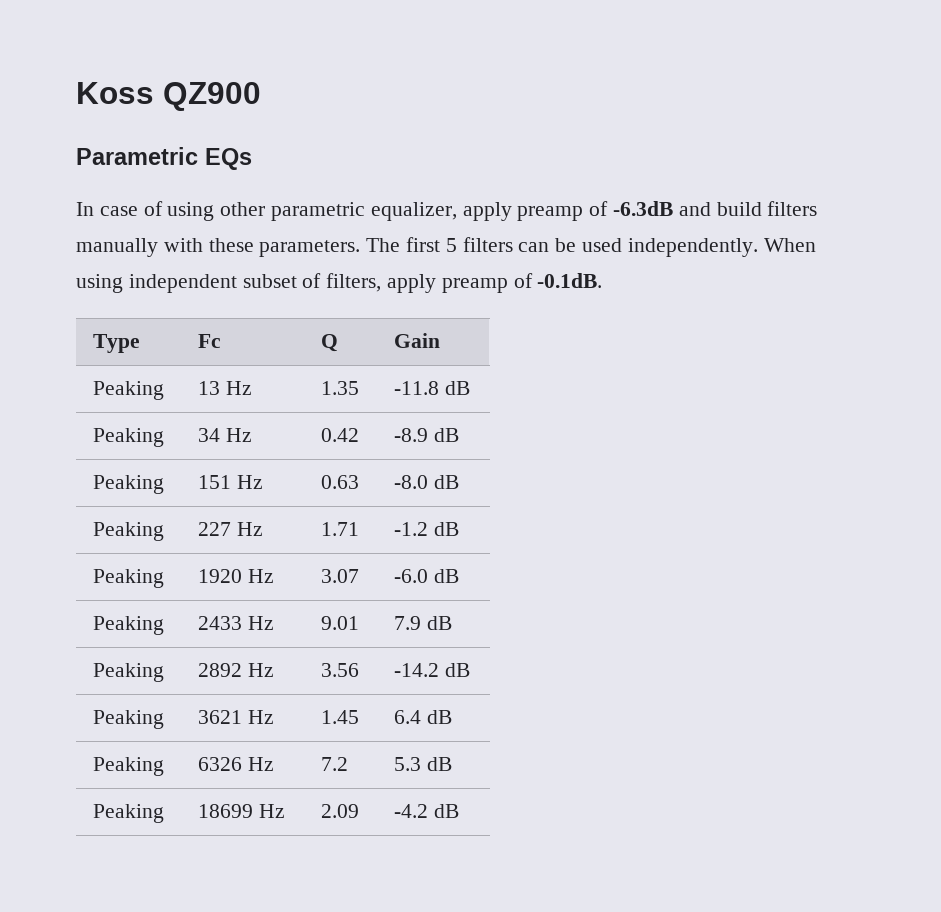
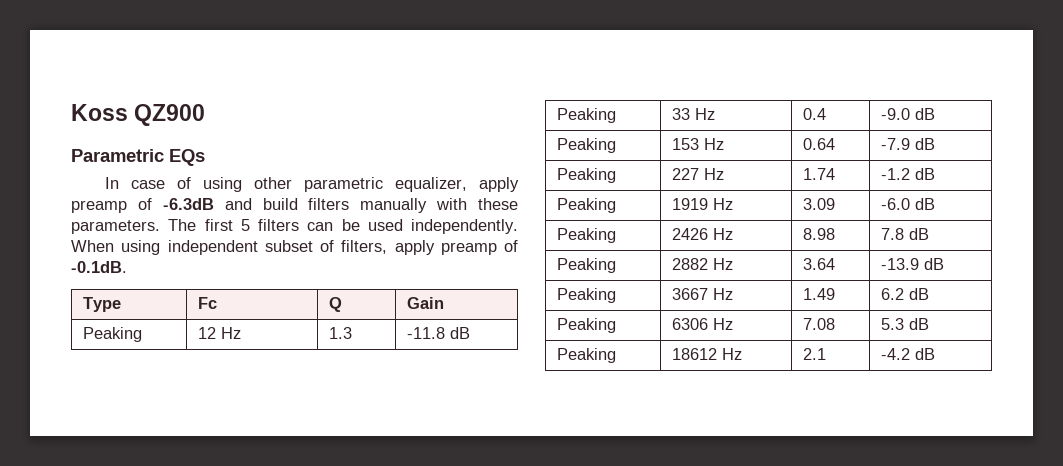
- Peaking | 13 Hz | 1.35 | -11.8 dB
+ Peaking | 12 Hz | 1.3 | -11.8 dB
- Peaking | 34 Hz | 0.42 | -8.9 dB
- Peaking | 151 Hz | 0.63 | -8.0 dB
+ Peaking | 33 Hz | 0.4 | -9.0 dB
+ Peaking | 153 Hz | 0.64 | -7.9 dB
- Peaking | 227 Hz | 1.71 | -1.2 dB
+ Peaking | 227 Hz | 1.74 | -1.2 dB
- Peaking | 1920 Hz | 3.07 | -6.0 dB
+ Peaking | 1919 Hz | 3.09 | -6.0 dB
- Peaking | 2433 Hz | 9.01 | 7.9 dB
- Peaking | 2892 Hz | 3.56 | -14.2 dB
- Peaking | 3621 Hz | 1.45 | 6.4 dB
- Peaking | 6326 Hz | 7.2 | 5.3 dB
+ Peaking | 2426 Hz | 8.98 | 7.8 dB
+ Peaking | 2882 Hz | 3.64 | -13.9 dB
+ Peaking | 3667 Hz | 1.49 | 6.2 dB
+ Peaking | 6306 Hz | 7.08 | 5.3 dB
- Peaking | 18699 Hz | 2.09 | -4.2 dB
+ Peaking | 18612 Hz | 2.1 | -4.2 dB

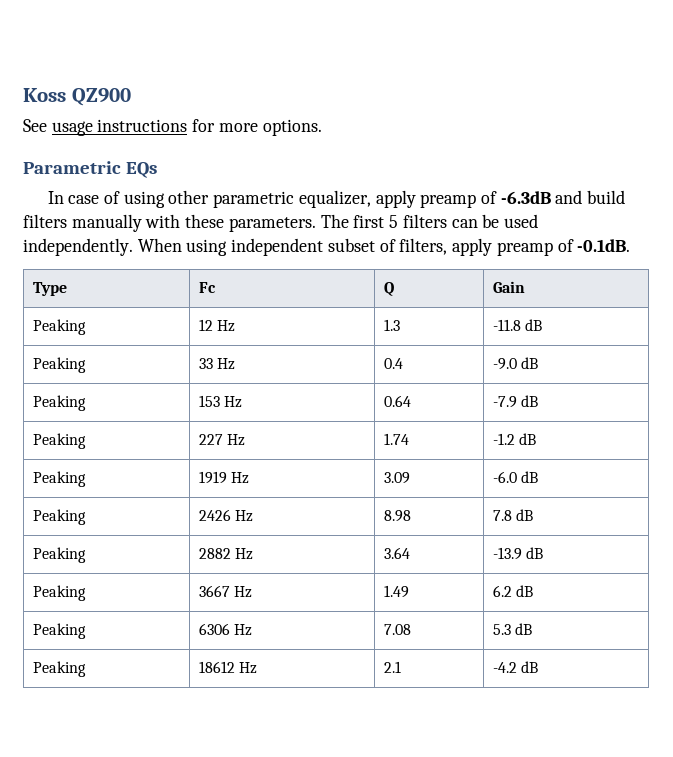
+ See usage instructions for more options.

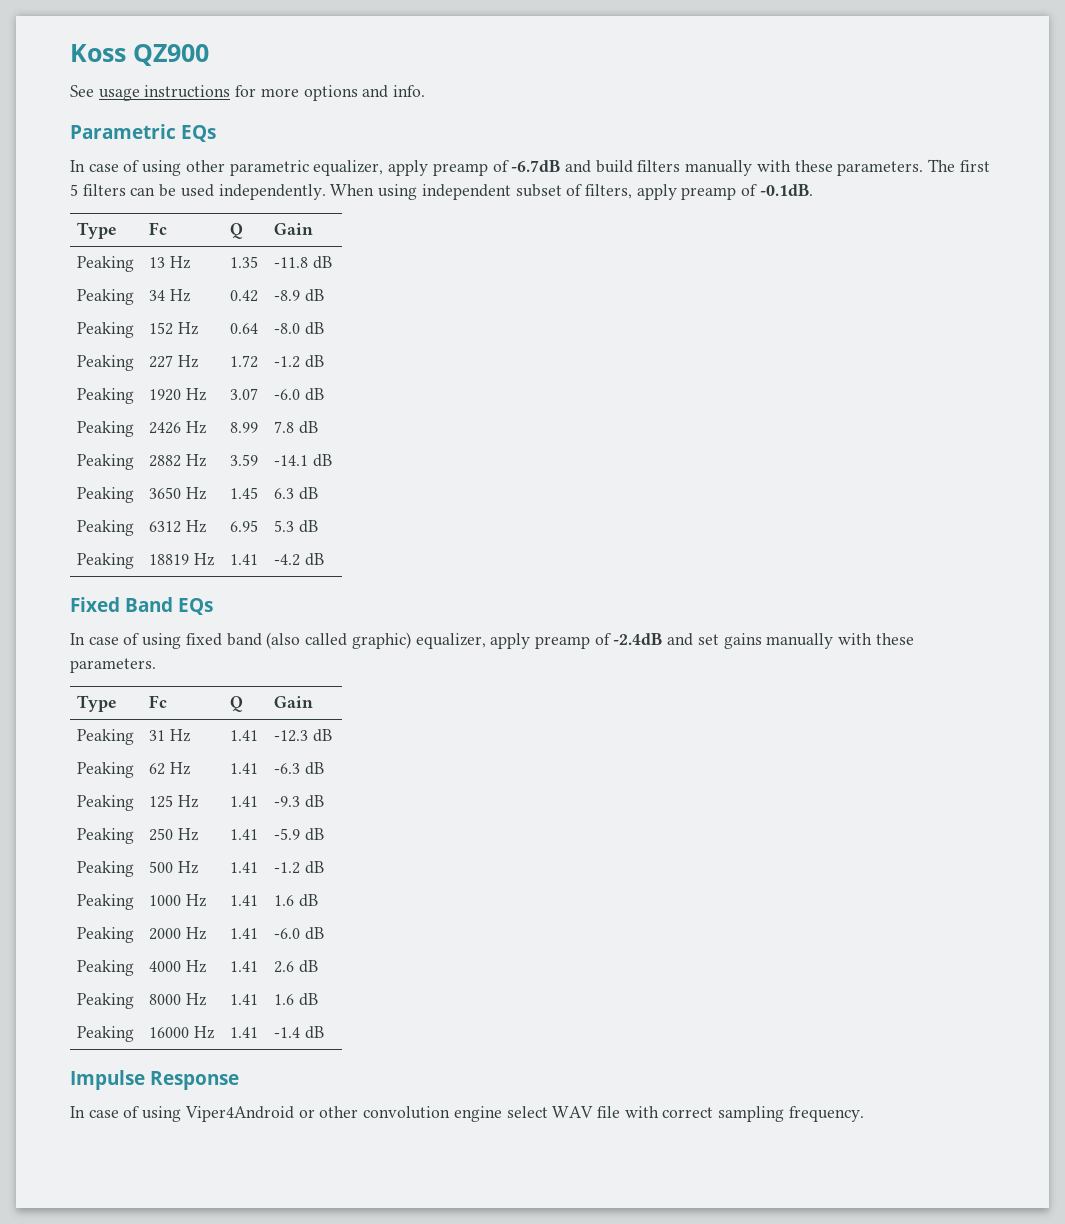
- See usage instructions for more options.
+ See usage instructions for more options and info.
- In case of using other parametric equalizer, apply preamp of -6.3dB and build filters manually with these parameters.
+ In case of using other parametric equalizer, apply preamp of -6.7dB and build filters manually with these parameters.
- Peaking | 12 Hz | 1.3 | -11.8 dB
+ Peaking | 13 Hz | 1.35 | -11.8 dB
- Peaking | 33 Hz | 0.4 | -9.0 dB
- Peaking | 153 Hz | 0.64 | -7.9 dB
+ Peaking | 34 Hz | 0.42 | -8.9 dB
+ Peaking | 152 Hz | 0.64 | -8.0 dB
- Peaking | 227 Hz | 1.74 | -1.2 dB
- Peaking | 1919 Hz | 3.09 | -6.0 dB
+ Peaking | 227 Hz | 1.72 | -1.2 dB
+ Peaking | 1920 Hz | 3.07 | -6.0 dB
- Peaking | 2426 Hz | 8.98 | 7.8 dB
+ Peaking | 2426 Hz | 8.99 | 7.8 dB
- Peaking | 2882 Hz | 3.64 | -13.9 dB
- Peaking | 3667 Hz | 1.49 | 6.2 dB
- Peaking | 6306 Hz | 7.08 | 5.3 dB
+ Peaking | 2882 Hz | 3.59 | -14.1 dB
+ Peaking | 3650 Hz | 1.45 | 6.3 dB
+ Peaking | 6312 Hz | 6.95 | 5.3 dB
- Peaking | 18612 Hz | 2.1 | -4.2 dB
+ Peaking | 18819 Hz | 1.41 | -4.2 dB
+ Fixed Band EQs
+ In case of using fixed band (also called graphic) equalizer, apply preamp of -2.4dB and set gains manually with these parameters.
+ Type | Fc | Q | Gain
+ Peaking | 31 Hz | 1.41 | -12.3 dB
+ Peaking | 62 Hz | 1.41 | -6.3 dB
+ Peaking | 125 Hz | 1.41 | -9.3 dB
+ Peaking | 250 Hz | 1.41 | -5.9 dB
+ Peaking | 500 Hz | 1.41 | -1.2 dB
+ Peaking | 1000 Hz | 1.41 | 1.6 dB
+ Peaking | 2000 Hz | 1.41 | -6.0 dB
+ Peaking | 4000 Hz | 1.41 | 2.6 dB
+ Peaking | 8000 Hz | 1.41 | 1.6 dB
+ Peaking | 16000 Hz | 1.41 | -1.4 dB
+ Impulse Response
+ In case of using Viper4Android or other convolution engine select WAV file with correct sampling frequency.

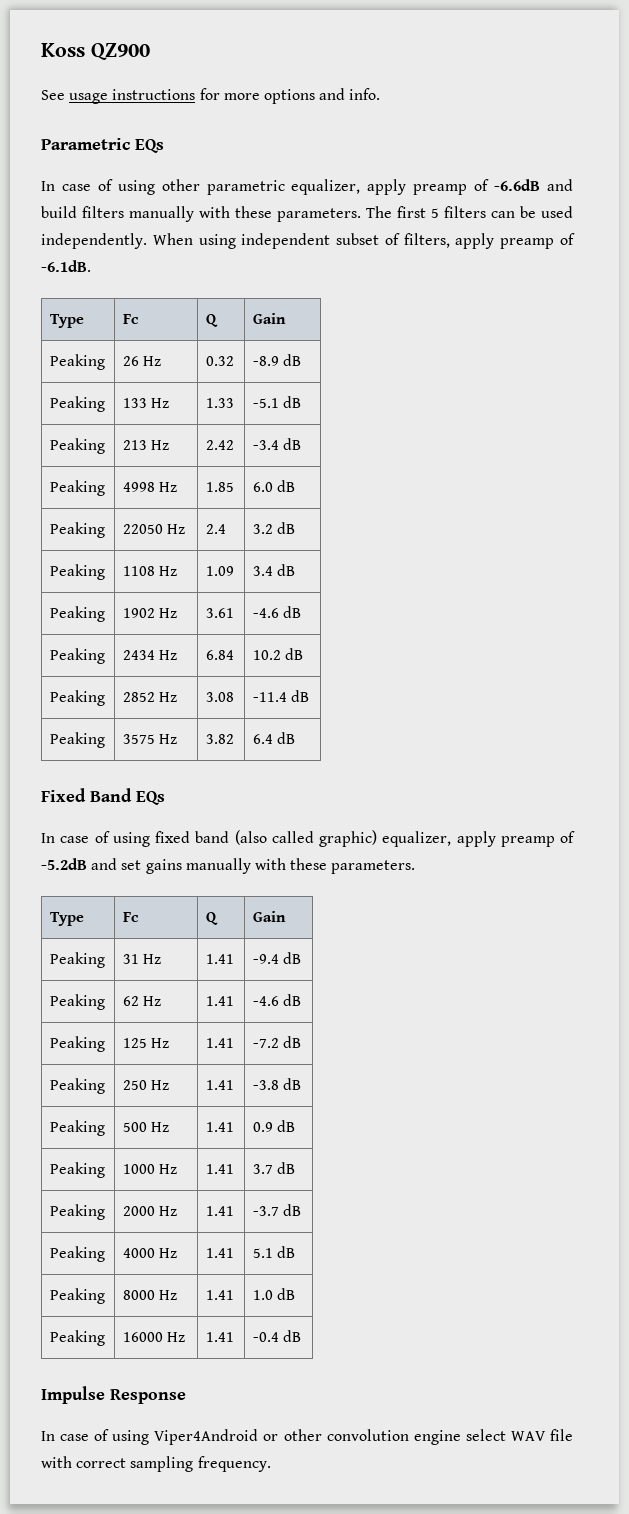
- In case of using other parametric equalizer, apply preamp of -6.7dB and build filters manually with these parameters.
+ In case of using other parametric equalizer, apply preamp of -6.6dB and build filters manually with these parameters.
- When using independent subset of filters, apply preamp of -0.1dB.
+ When using independent subset of filters, apply preamp of -6.1dB.
  Type | Fc | Q | Gain
- Peaking | 13 Hz | 1.35 | -11.8 dB
- Peaking | 34 Hz | 0.42 | -8.9 dB
+ Peaking | 26 Hz | 0.32 | -8.9 dB
- Peaking | 152 Hz | 0.64 | -8.0 dB
- Peaking | 227 Hz | 1.72 | -1.2 dB
- Peaking | 1920 Hz | 3.07 | -6.0 dB
- Peaking | 2426 Hz | 8.99 | 7.8 dB
- Peaking | 2882 Hz | 3.59 | -14.1 dB
- Peaking | 3650 Hz | 1.45 | 6.3 dB
- Peaking | 6312 Hz | 6.95 | 5.3 dB
- Peaking | 18819 Hz | 1.41 | -4.2 dB
+ Peaking | 133 Hz | 1.33 | -5.1 dB
+ Peaking | 213 Hz | 2.42 | -3.4 dB
+ Peaking | 4998 Hz | 1.85 | 6.0 dB
+ Peaking | 22050 Hz | 2.4 | 3.2 dB
+ Peaking | 1108 Hz | 1.09 | 3.4 dB
+ Peaking | 1902 Hz | 3.61 | -4.6 dB
+ Peaking | 2434 Hz | 6.84 | 10.2 dB
+ Peaking | 2852 Hz | 3.08 | -11.4 dB
+ Peaking | 3575 Hz | 3.82 | 6.4 dB
- In case of using fixed band (also called graphic) equalizer, apply preamp of -2.4dB and set gains manually with these parameters.
+ In case of using fixed band (also called graphic) equalizer, apply preamp of -5.2dB and set gains manually with these parameters.
- Peaking | 31 Hz | 1.41 | -12.3 dB
+ Peaking | 31 Hz | 1.41 | -9.4 dB
- Peaking | 62 Hz | 1.41 | -6.3 dB
+ Peaking | 62 Hz | 1.41 | -4.6 dB
- Peaking | 125 Hz | 1.41 | -9.3 dB
+ Peaking | 125 Hz | 1.41 | -7.2 dB
- Peaking | 250 Hz | 1.41 | -5.9 dB
+ Peaking | 250 Hz | 1.41 | -3.8 dB
- Peaking | 500 Hz | 1.41 | -1.2 dB
+ Peaking | 500 Hz | 1.41 | 0.9 dB
- Peaking | 1000 Hz | 1.41 | 1.6 dB
+ Peaking | 1000 Hz | 1.41 | 3.7 dB
- Peaking | 2000 Hz | 1.41 | -6.0 dB
+ Peaking | 2000 Hz | 1.41 | -3.7 dB
- Peaking | 4000 Hz | 1.41 | 2.6 dB
+ Peaking | 4000 Hz | 1.41 | 5.1 dB
- Peaking | 8000 Hz | 1.41 | 1.6 dB
+ Peaking | 8000 Hz | 1.41 | 1.0 dB
- Peaking | 16000 Hz | 1.41 | -1.4 dB
+ Peaking | 16000 Hz | 1.41 | -0.4 dB

